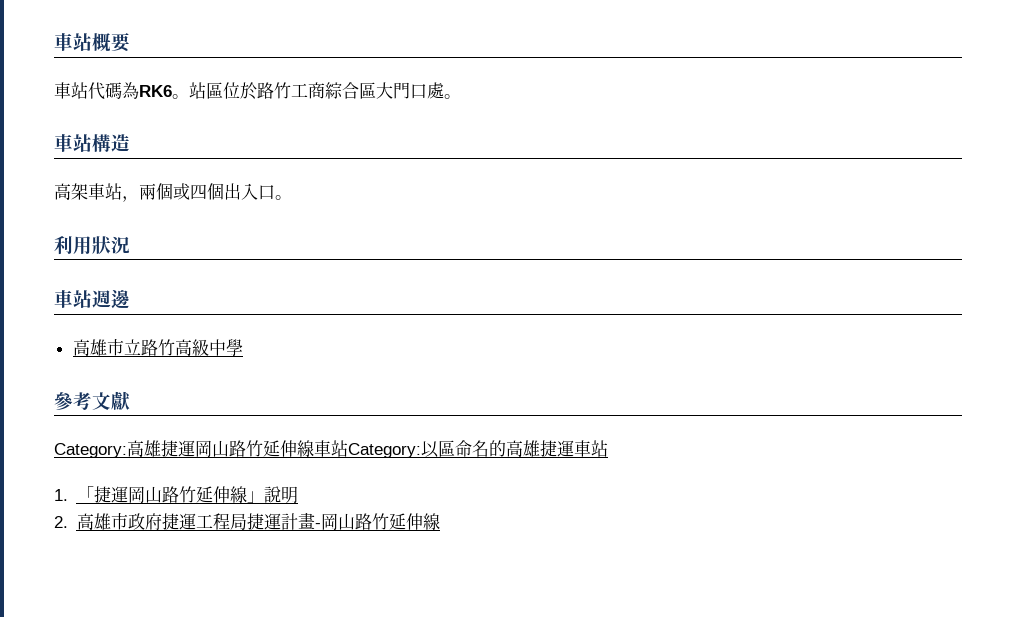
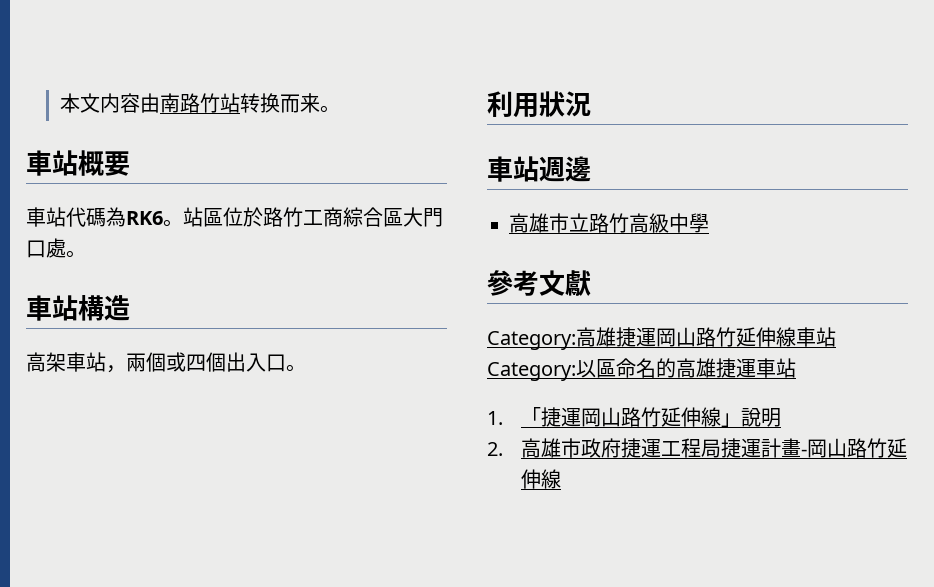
+ 本文内容由南路竹站转换而来。

